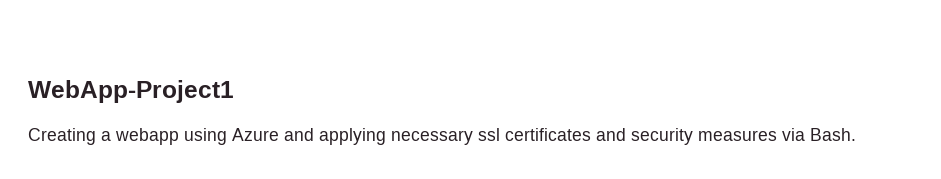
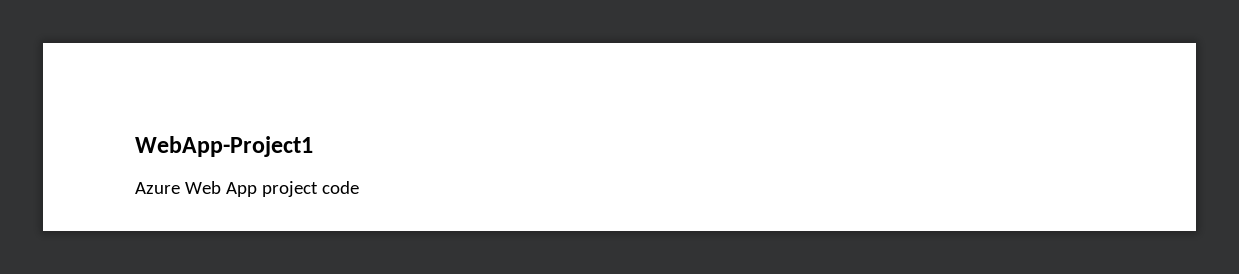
- Creating a webapp using Azure and applying necessary ssl certificates and security measures via Bash.
+ Azure Web App project code

